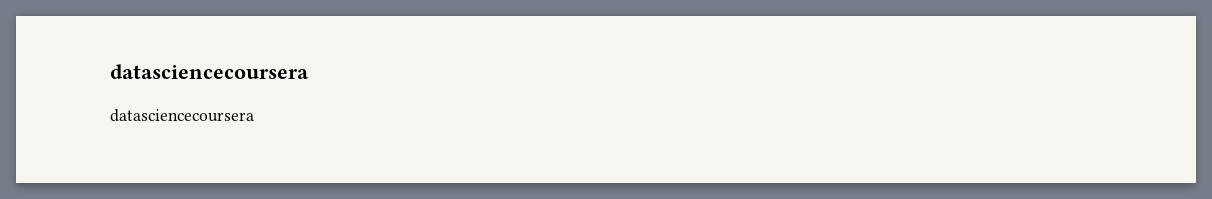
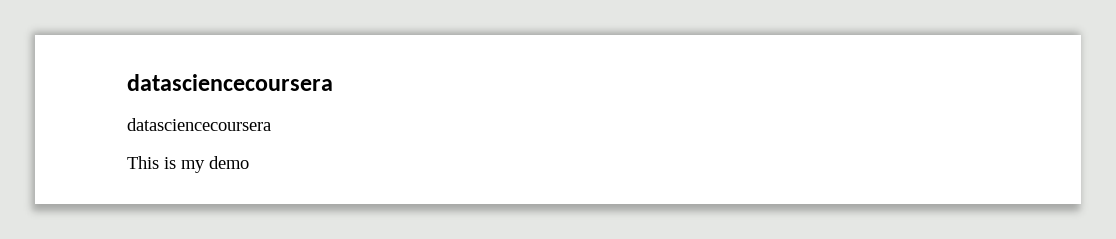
+ This is my demo

